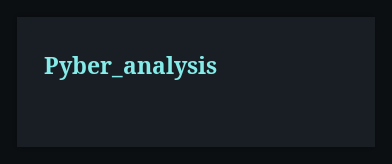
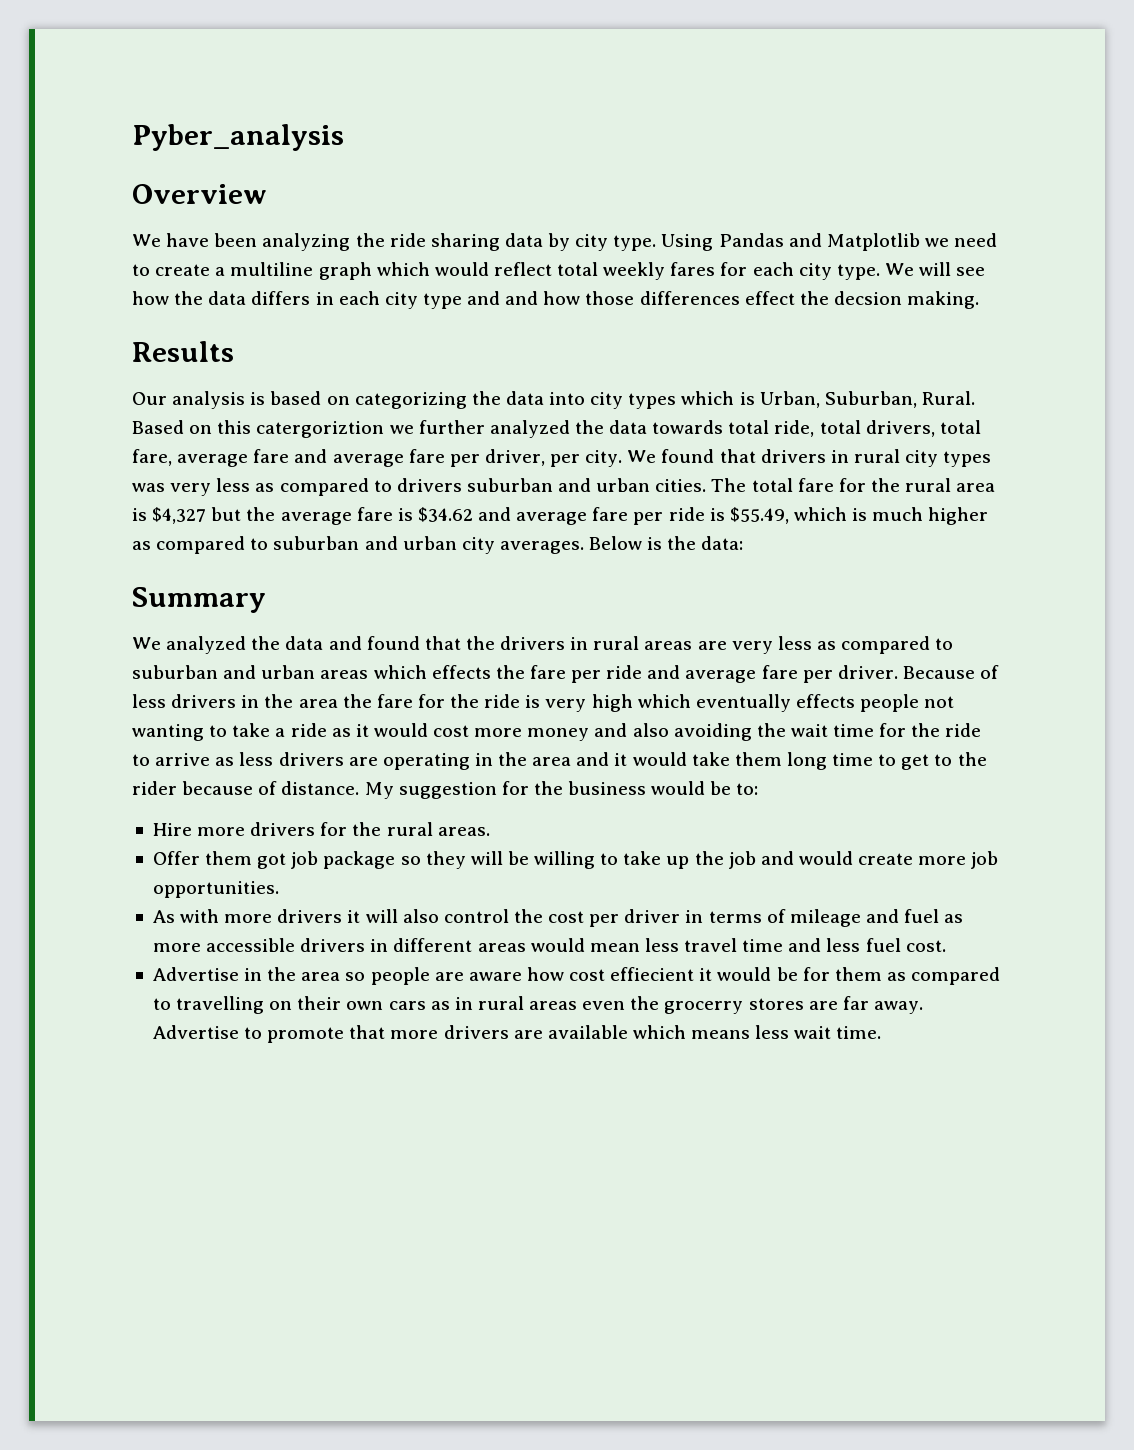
+ Overview
+ We have been analyzing the ride sharing data by city type. Using Pandas and Matplotlib we need to create a multiline graph which would reflect total weekly fares for each city type. We will see how the data differs in each city type and and how those differences effect the decsion making.
+ Results
+ Our analysis is based on categorizing the data into city types which is Urban, Suburban, Rural. Based on this catergoriztion we further analyzed the data towards total ride, total drivers, total fare, average fare and average fare per driver, per city. We found that drivers in rural city types was very less as compared to drivers suburban and urban cities. The total fare for the rural area is $4,327 but the average fare is $34.62 and average fare per ride is $55.49, which is much higher as compared to suburban and urban city averages. Below is the data:
+ Summary
+ We analyzed the data and found that the drivers in rural areas are very less as compared to suburban and urban areas which effects the fare per ride and average fare per driver. Because of less drivers in the area the fare for the ride is very high which eventually effects people not wanting to take a ride as it would cost more money and also avoiding the wait time for the ride to arrive as less drivers are operating in the area and it would take them long time to get to the rider because of distance. My suggestion for the business would be to:
+ Hire more drivers for the rural areas.
+ Offer them got job package so they will be willing to take up the job and would create more job opportunities.
+ As with more drivers it will also control the cost per driver in terms of mileage and fuel as more accessible drivers in different areas would mean less travel time and less fuel cost.
+ Advertise in the area so people are aware how cost effiecient it would be for them as compared to travelling on their own cars as in rural areas even the grocerry stores are far away. Advertise to promote that more drivers are available which means less wait time.

